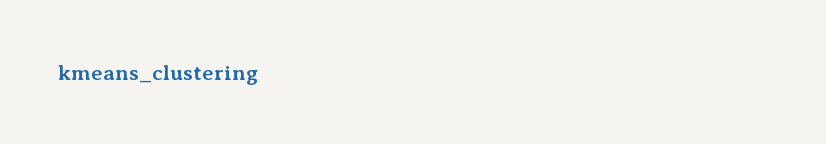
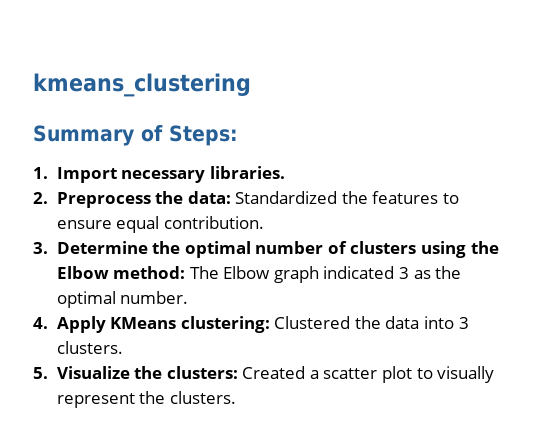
+ Summary of Steps:
+ 1. Import necessary libraries.
+ 2. Preprocess the data: Standardized the features to ensure equal contribution.
+ 3. Determine the optimal number of clusters using the Elbow method: The Elbow graph indicated 3 as the optimal number.
+ 4. Apply KMeans clustering: Clustered the data into 3 clusters.
+ 5. Visualize the clusters: Created a scatter plot to visually represent the clusters.

